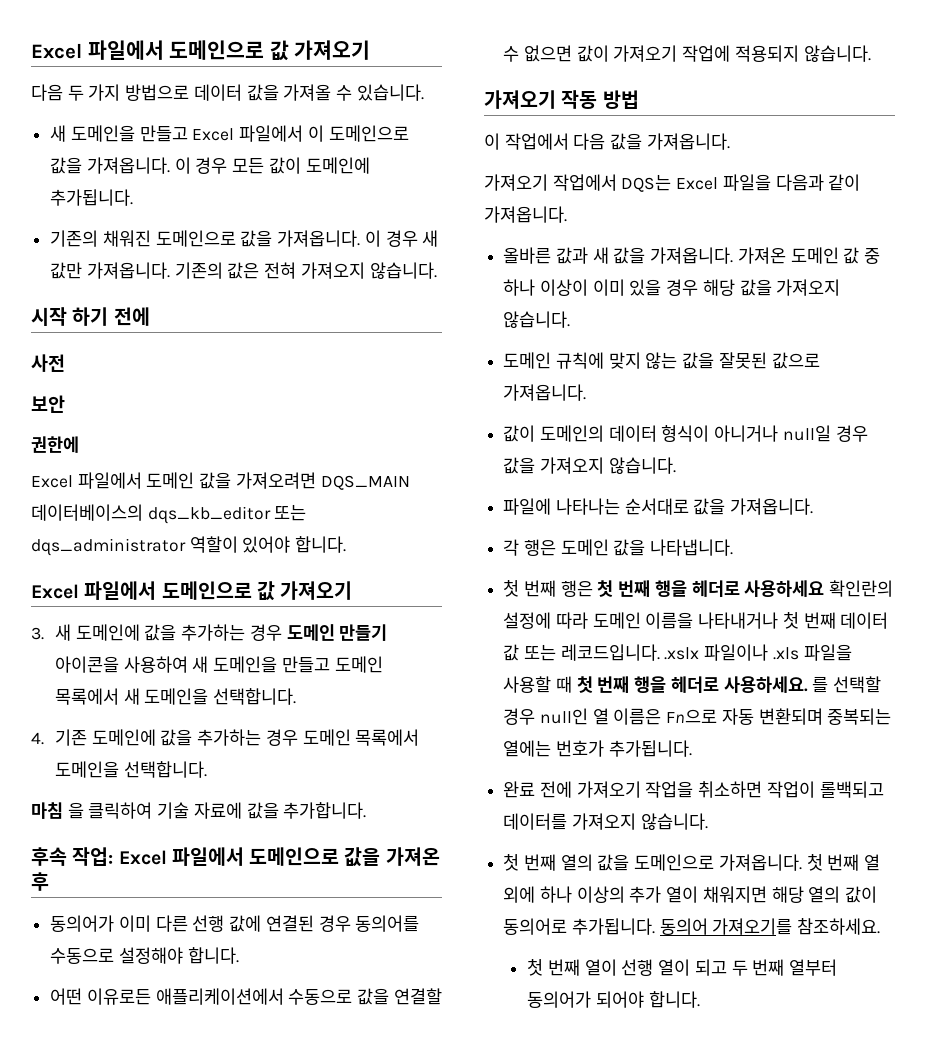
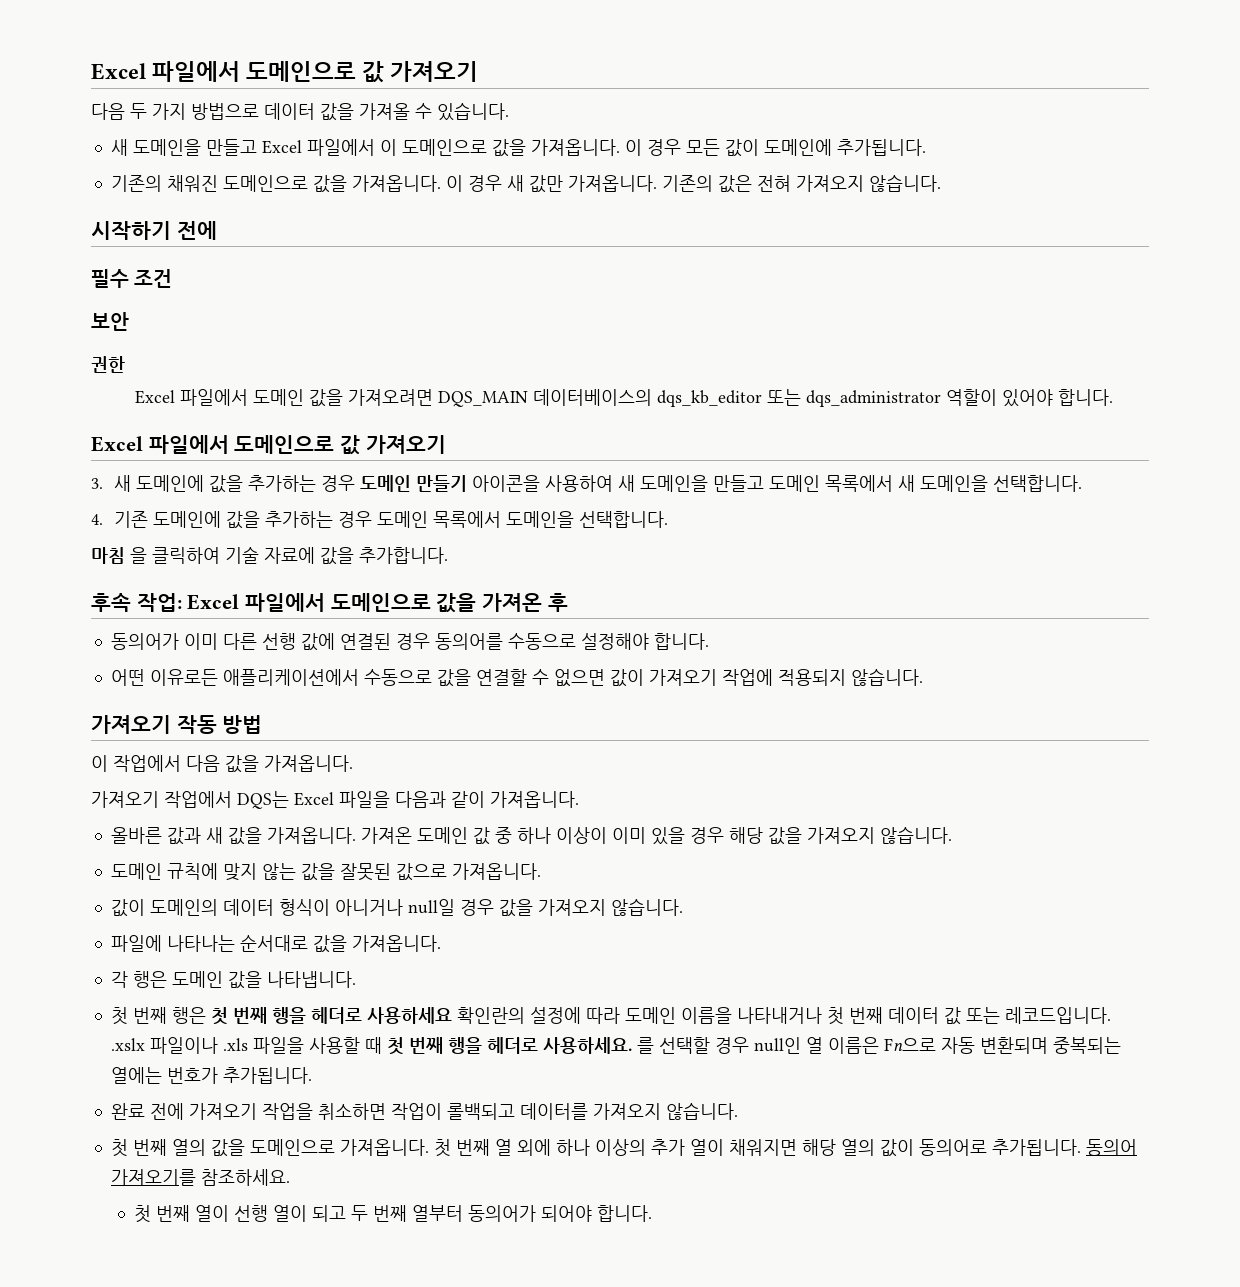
- 시작 하기 전에
+ 시작하기 전에
- 사전
+ 필수 조건
- 권한에
+ 권한

